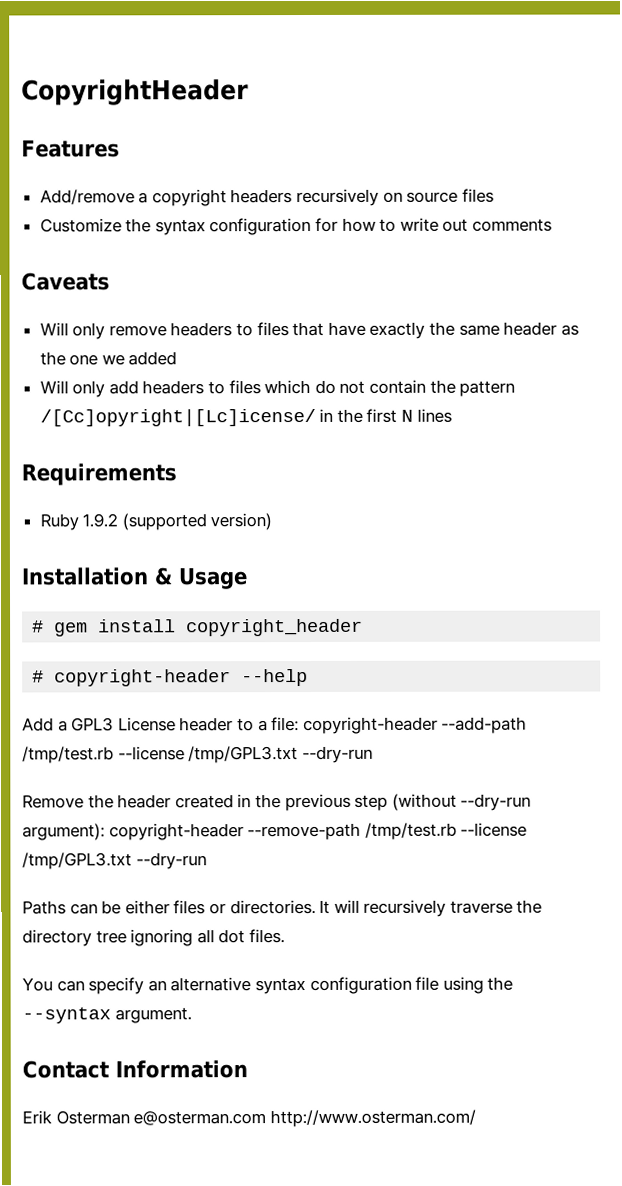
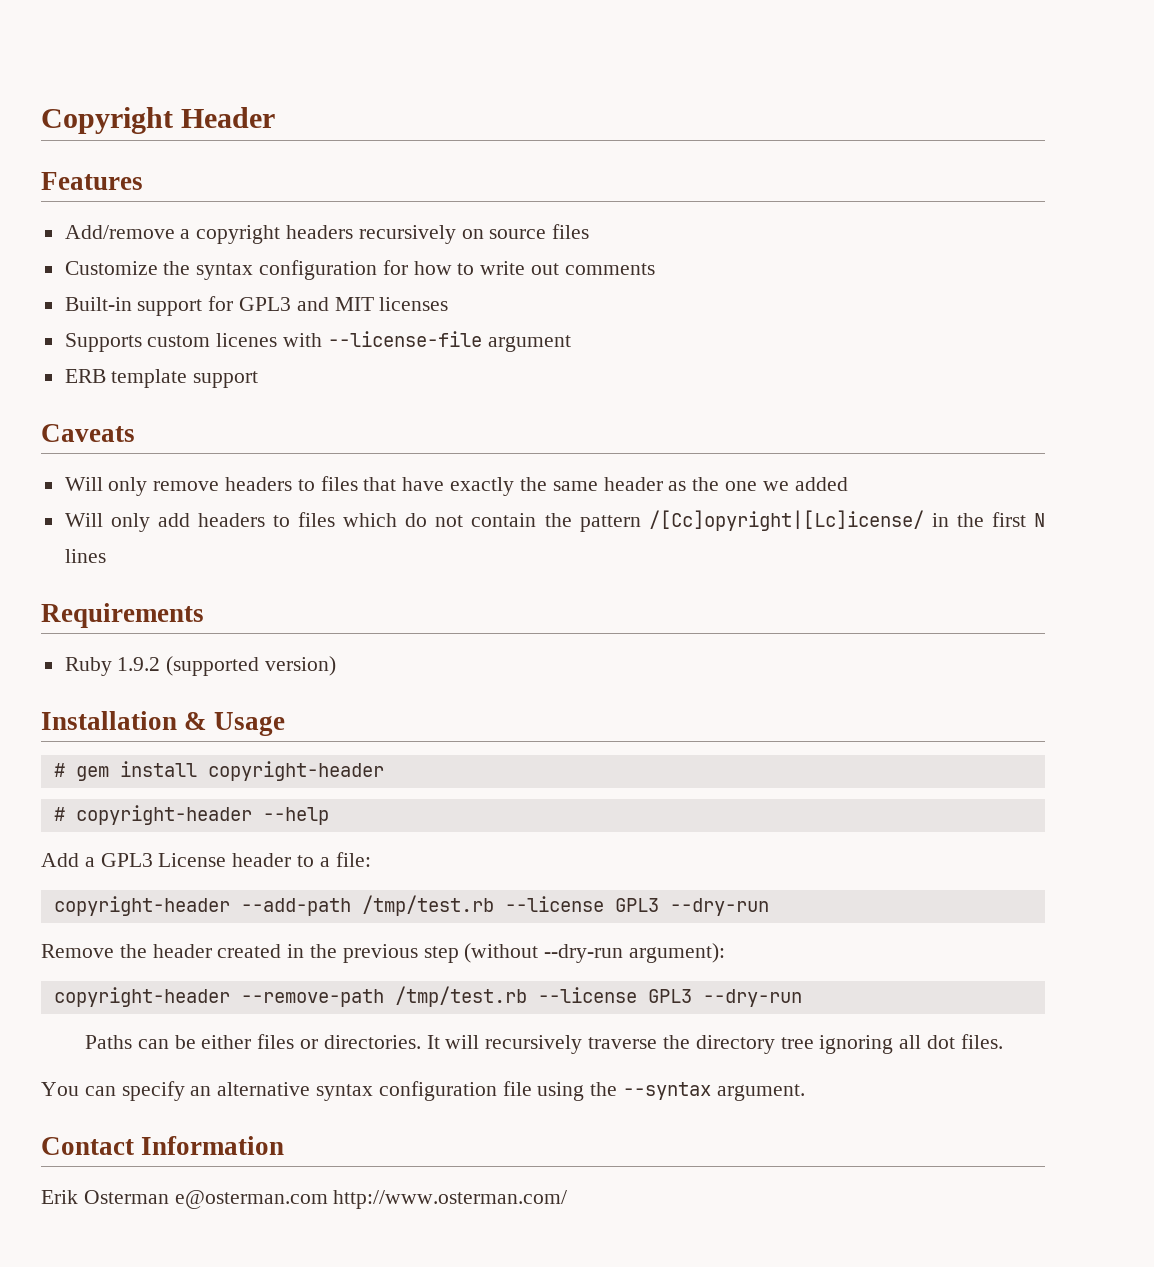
- CopyrightHeader
+ Copyright Header
+ Built-in support for GPL3 and MIT licenses
+ Supports custom licenes with --license-file argument
+ ERB template support
- # gem install copyright_header
+ # gem install copyright-header
- Add a GPL3 License header to a file: copyright-header --add-path /tmp/test.rb --license /tmp/GPL3.txt --dry-run
+ Add a GPL3 License header to a file:
+ copyright-header --add-path /tmp/test.rb --license GPL3 --dry-run
- Remove the header created in the previous step (without --dry-run argument): copyright-header --remove-path /tmp/test.rb --license /tmp/GPL3.txt --dry-run
+ Remove the header created in the previous step (without --dry-run argument):
+ copyright-header --remove-path /tmp/test.rb --license GPL3 --dry-run

